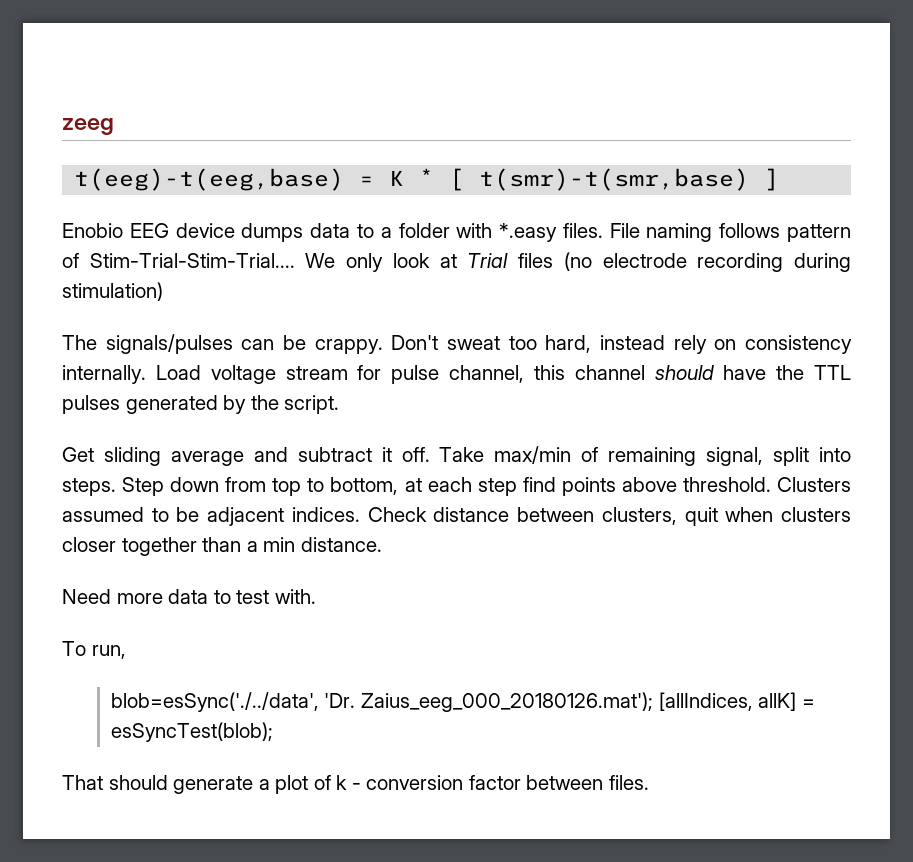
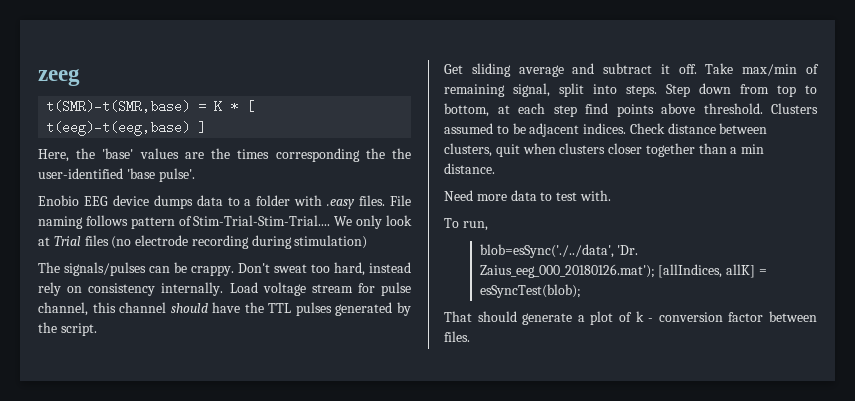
- t(eeg)-t(eeg,base) = K * [ t(smr)-t(smr,base) ]
+ t(SMR)-t(SMR,base) = K * [ t(eeg)-t(eeg,base) ]
+ Here, the 'base' values are the times corresponding the the user-identified 'base pulse'.
- Enobio EEG device dumps data to a folder with *.easy files.
+ Enobio EEG device dumps data to a folder with .easy files.

